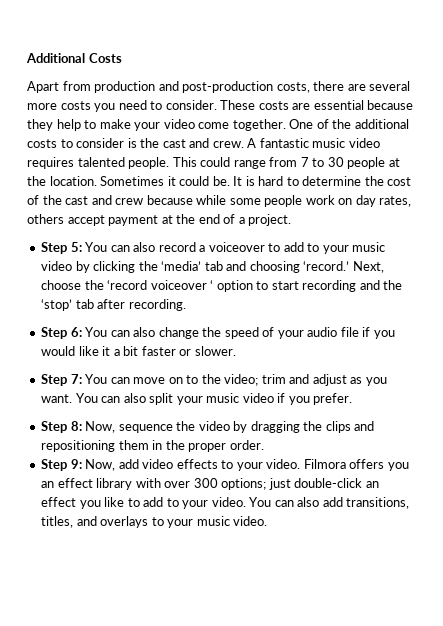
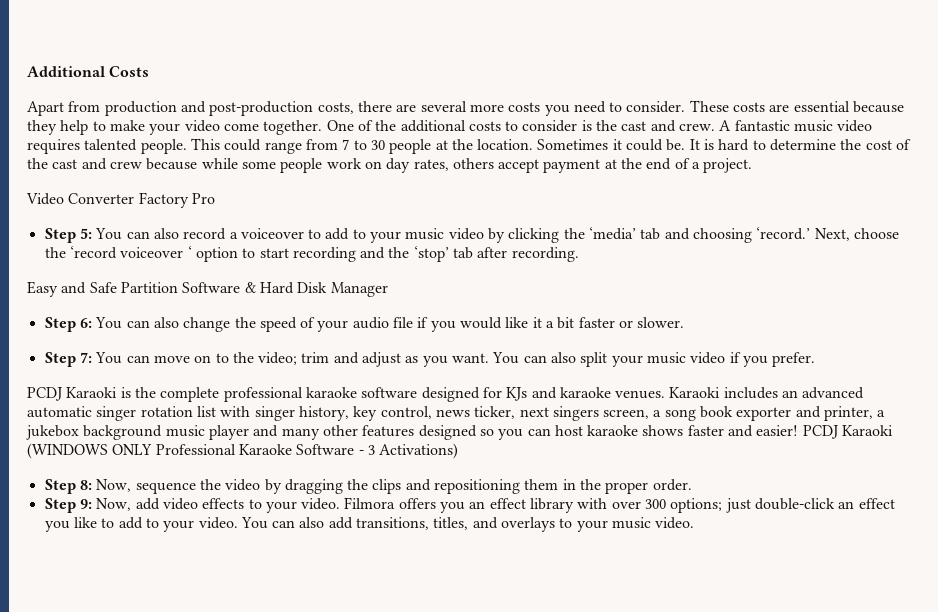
+ Video Converter Factory Pro
+ Easy and Safe Partition Software & Hard Disk Manager
+ PCDJ Karaoki is the complete professional karaoke software designed for KJs and karaoke venues. Karaoki includes an advanced automatic singer rotation list with singer history, key control, news ticker, next singers screen, a song book exporter and printer, a jukebox background music player and many other features designed so you can host karaoke shows faster and easier! PCDJ Karaoki (WINDOWS ONLY Professional Karaoke Software - 3 Activations)

